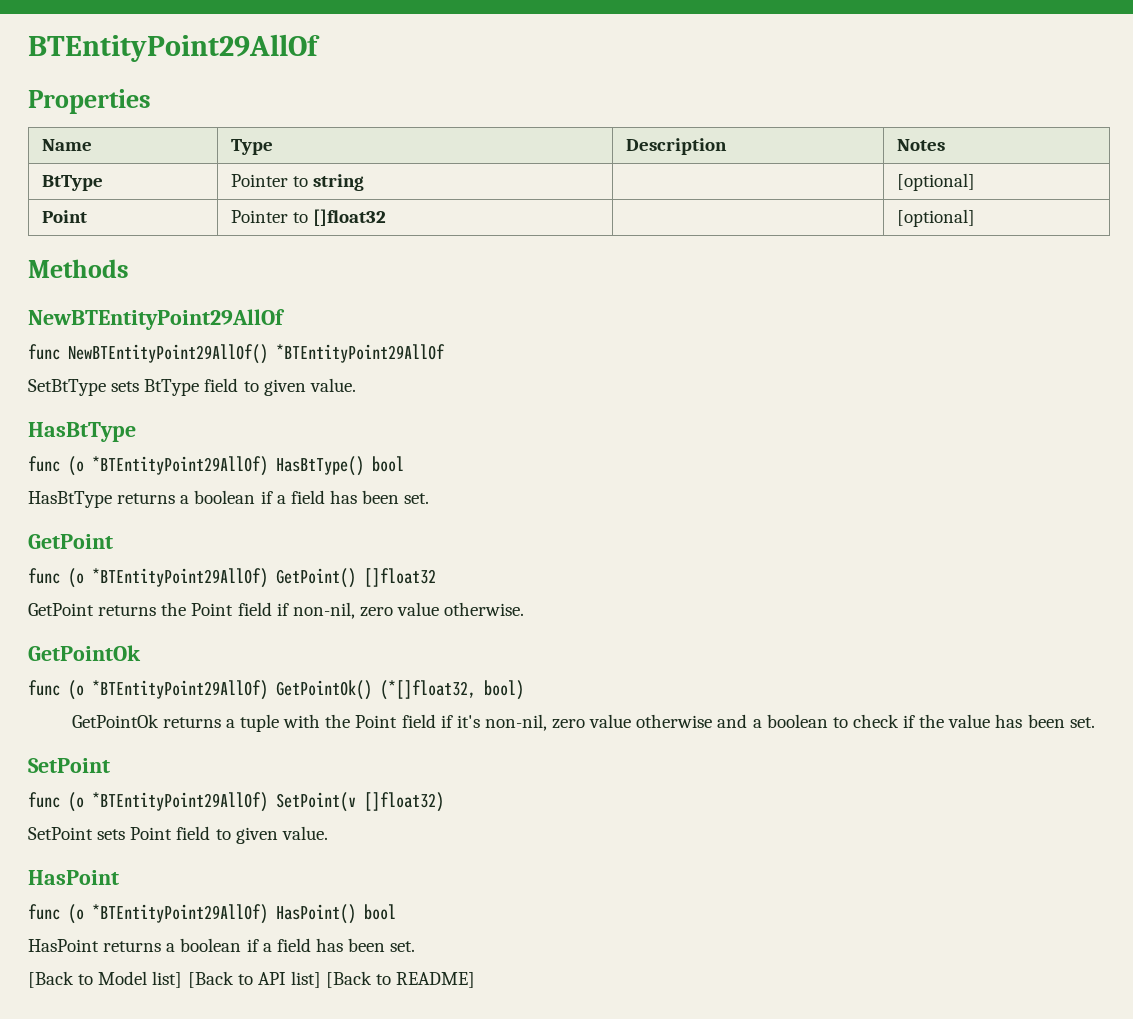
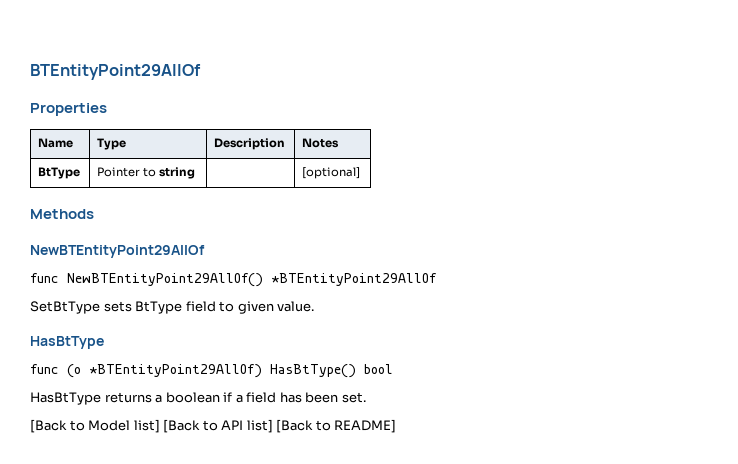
- Point | Pointer to []float32 | | [optional]
  HasBtType returns a boolean if a field has been set.
- GetPoint
- func (o *BTEntityPoint29AllOf) GetPoint() []float32
- GetPoint returns the Point field if non-nil, zero value otherwise.
- GetPointOk
- func (o *BTEntityPoint29AllOf) GetPointOk() (*[]float32, bool)
- GetPointOk returns a tuple with the Point field if it's non-nil, zero value otherwise and a boolean to check if the value has been set.
- SetPoint
- func (o *BTEntityPoint29AllOf) SetPoint(v []float32)
- SetPoint sets Point field to given value.
- HasPoint
- func (o *BTEntityPoint29AllOf) HasPoint() bool
- HasPoint returns a boolean if a field has been set.

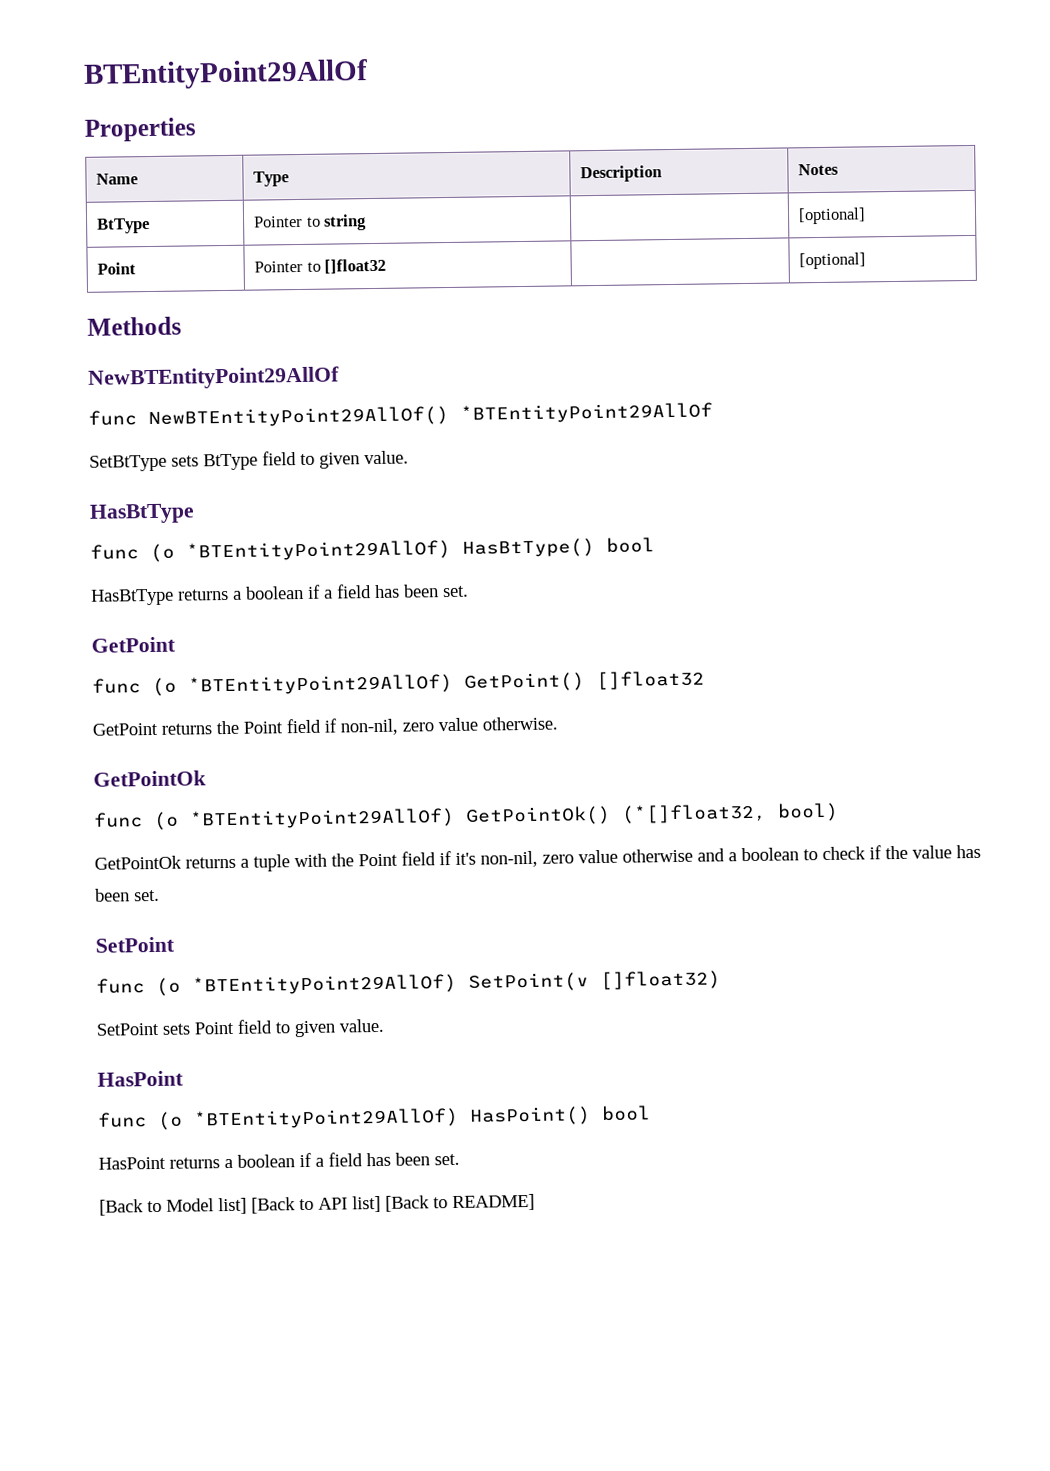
+ Point | Pointer to []float32 | | [optional]
  HasBtType returns a boolean if a field has been set.
+ GetPoint
+ func (o *BTEntityPoint29AllOf) GetPoint() []float32
+ GetPoint returns the Point field if non-nil, zero value otherwise.
+ GetPointOk
+ func (o *BTEntityPoint29AllOf) GetPointOk() (*[]float32, bool)
+ GetPointOk returns a tuple with the Point field if it's non-nil, zero value otherwise and a boolean to check if the value has been set.
+ SetPoint
+ func (o *BTEntityPoint29AllOf) SetPoint(v []float32)
+ SetPoint sets Point field to given value.
+ HasPoint
+ func (o *BTEntityPoint29AllOf) HasPoint() bool
+ HasPoint returns a boolean if a field has been set.

